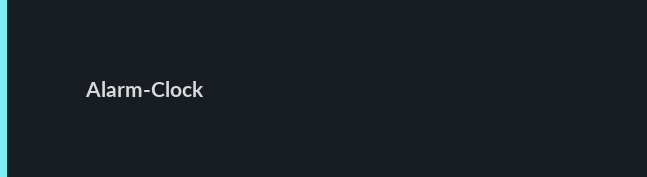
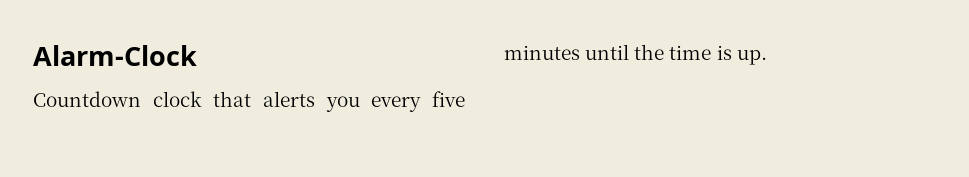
+ Countdown clock that alerts you every five minutes until the time is up.

